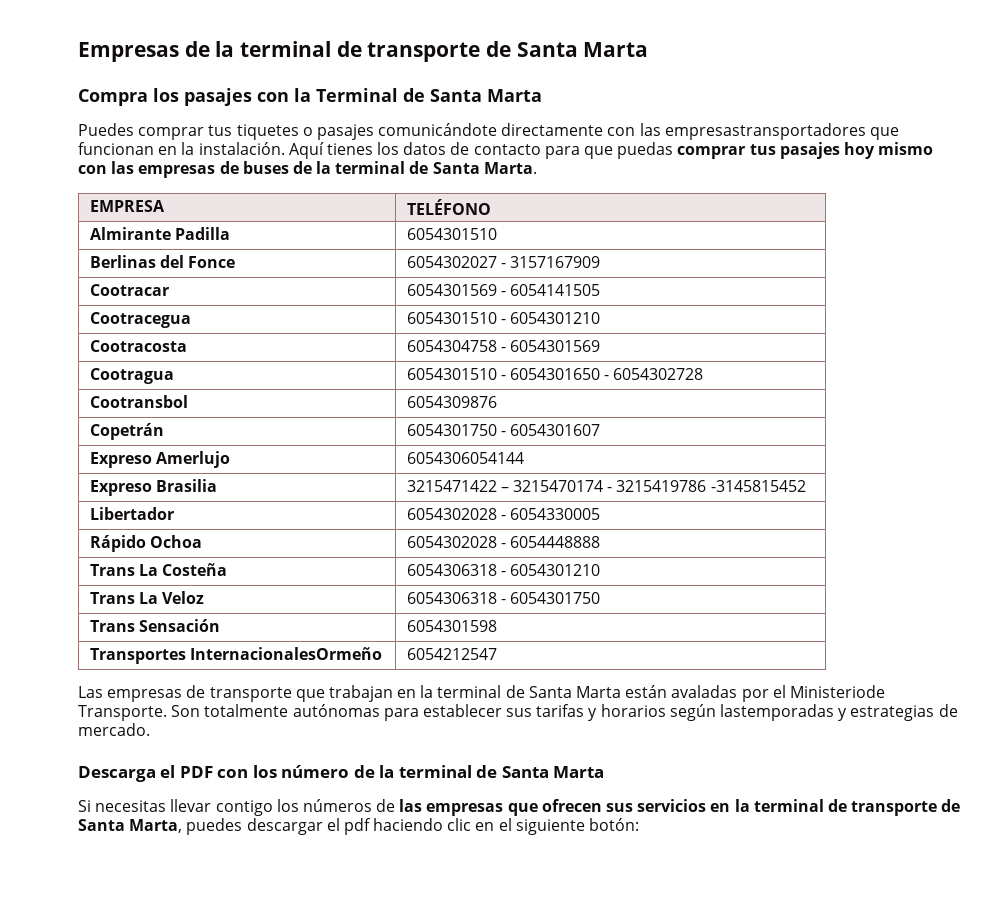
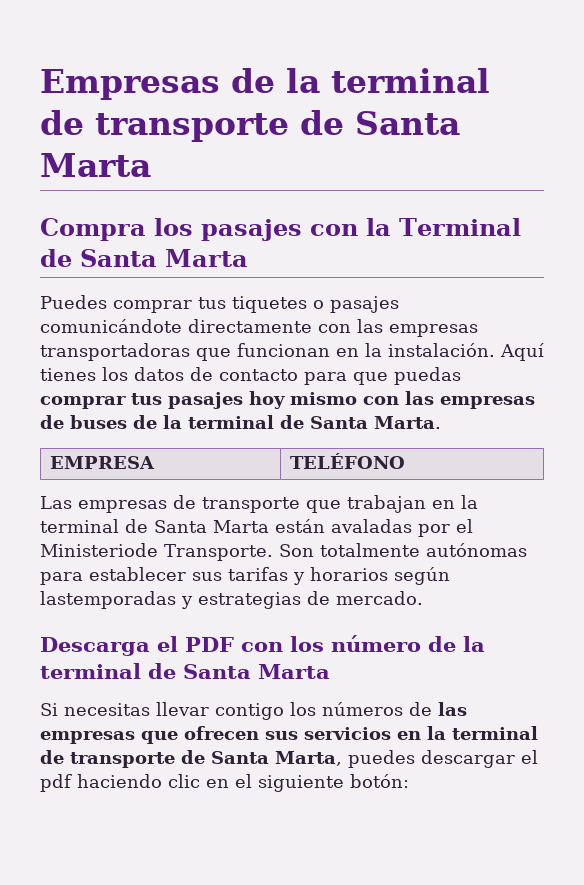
- Puedes comprar tus tiquetes o pasajes comunicándote directamente con las empresastransportadores que funcionan en la instalación.
+ Puedes comprar tus tiquetes o pasajes comunicándote directamente con las empresas transportadoras que funcionan en la instalación.
- Almirante Padilla | 6054301510
- Berlinas del Fonce | 6054302027 - 3157167909
- Cootracar | 6054301569 - 6054141505
- Cootracegua | 6054301510 - 6054301210
- Cootracosta | 6054304758 - 6054301569
- Cootragua | 6054301510 - 6054301650 - 6054302728
- Cootransbol | 6054309876
- Copetrán | 6054301750 - 6054301607
- Expreso Amerlujo | 6054306054144
- Expreso Brasilia | 3215471422 – 3215470174 - 3215419786 -3145815452
- Libertador | 6054302028 - 6054330005
- Rápido Ochoa | 6054302028 - 6054448888
- Trans La Costeña | 6054306318 - 6054301210
- Trans La Veloz | 6054306318 - 6054301750
- Trans Sensación | 6054301598
- Transportes InternacionalesOrmeño | 6054212547

